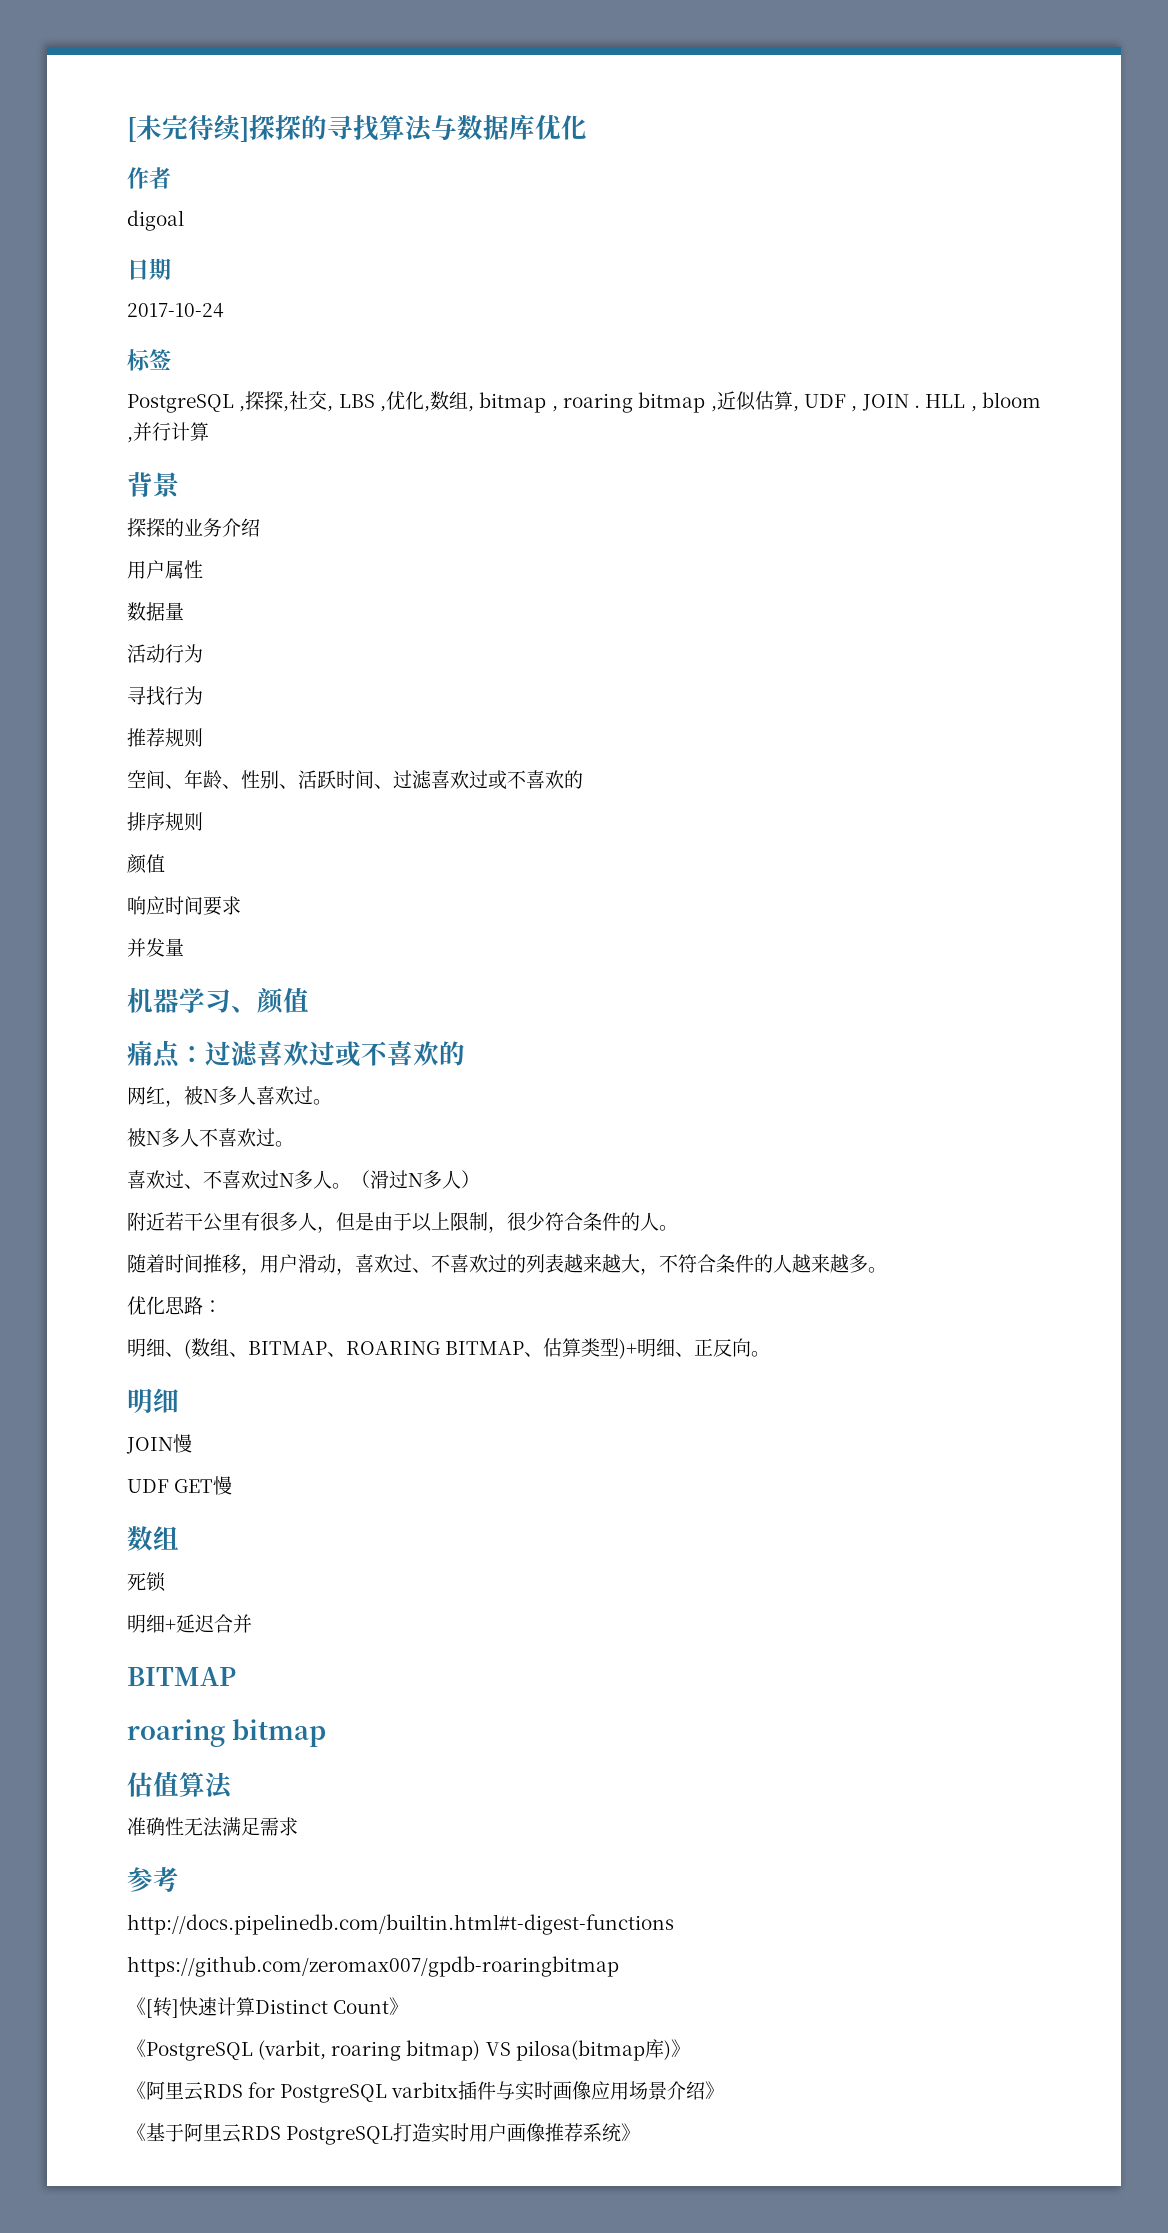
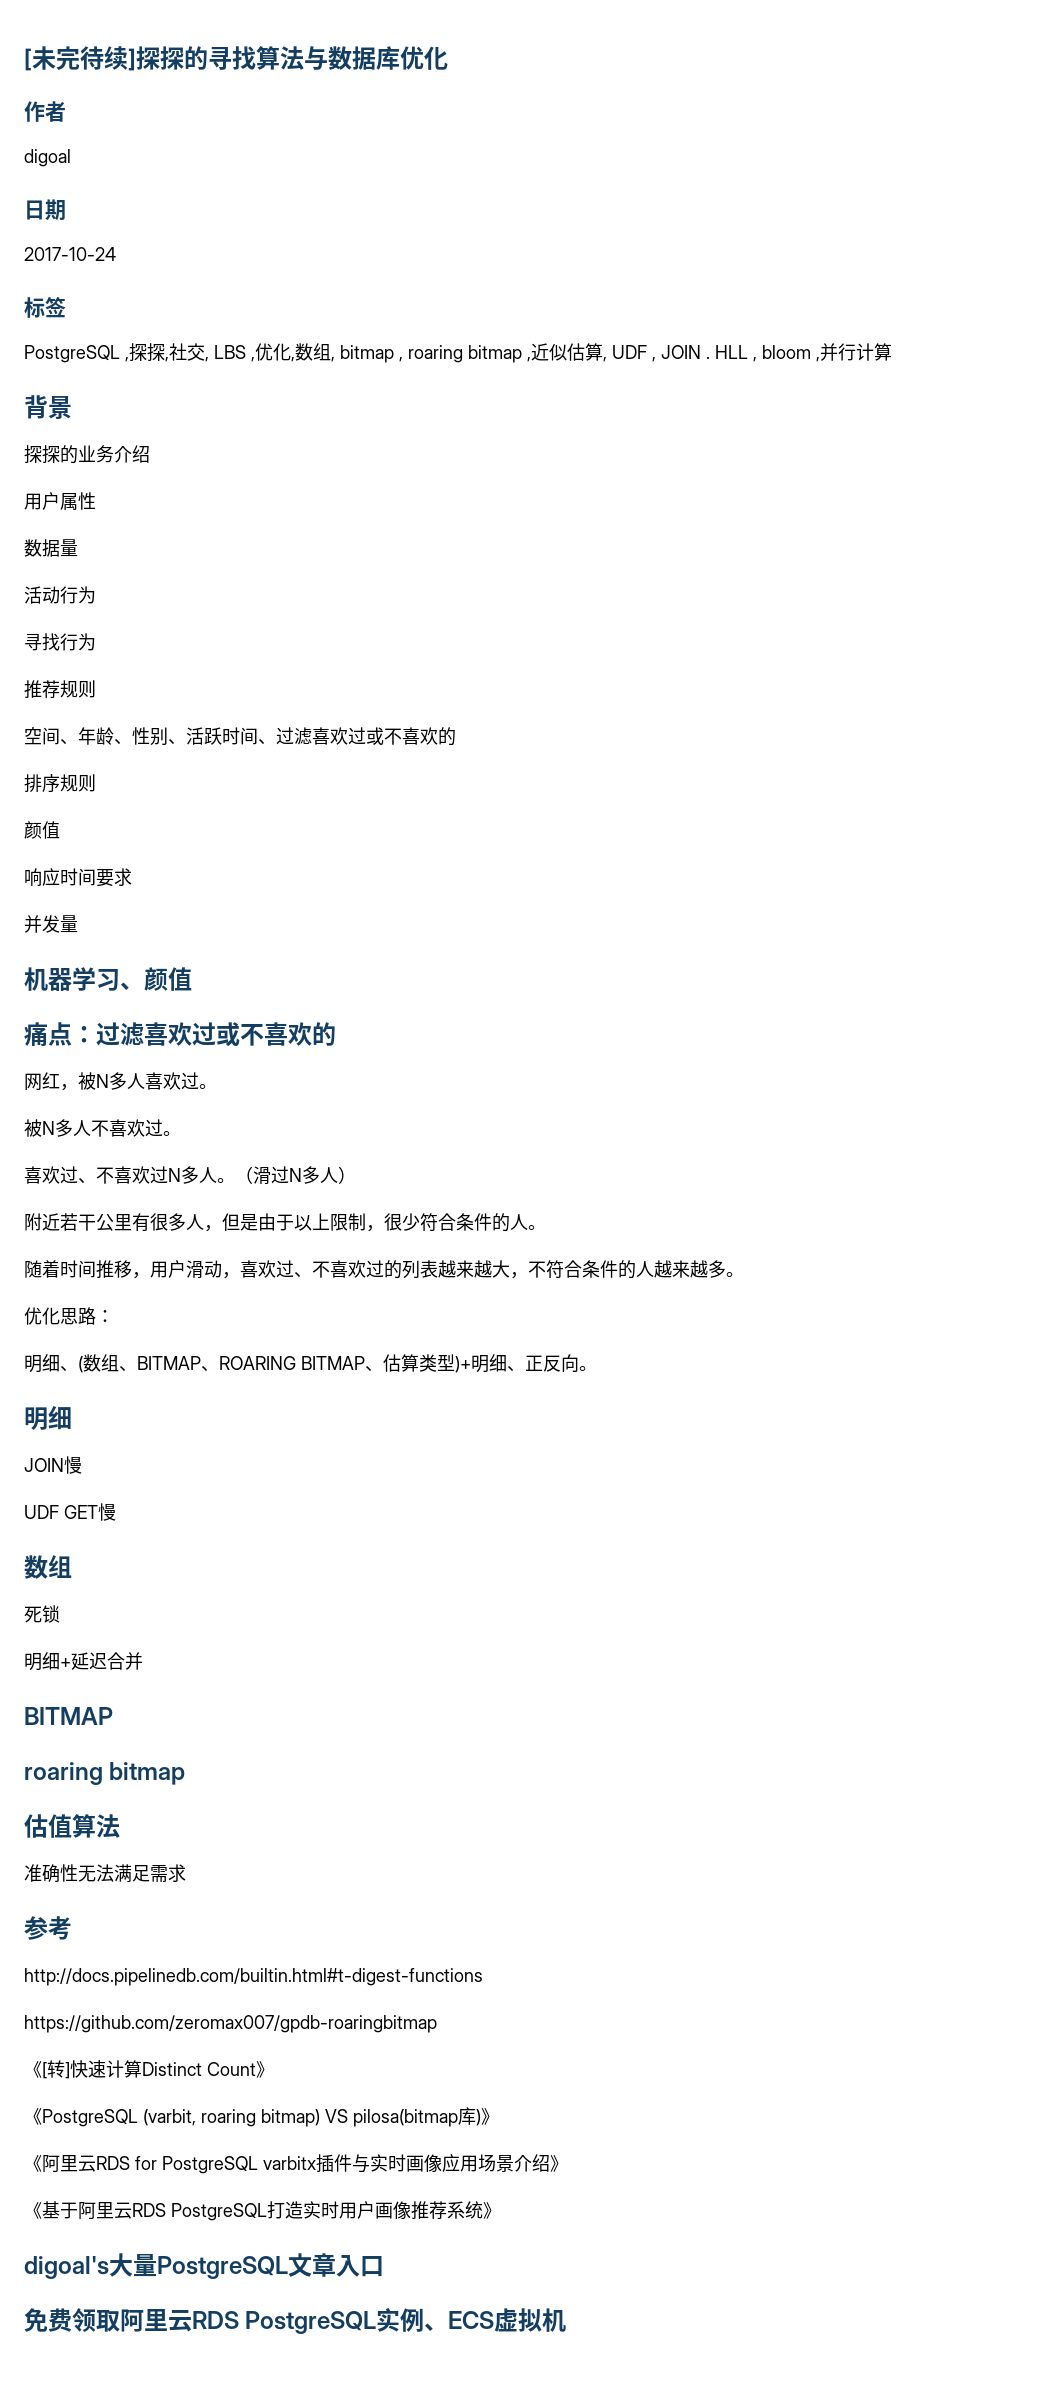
+ digoal's大量PostgreSQL文章入口
+ 免费领取阿里云RDS PostgreSQL实例、ECS虚拟机

